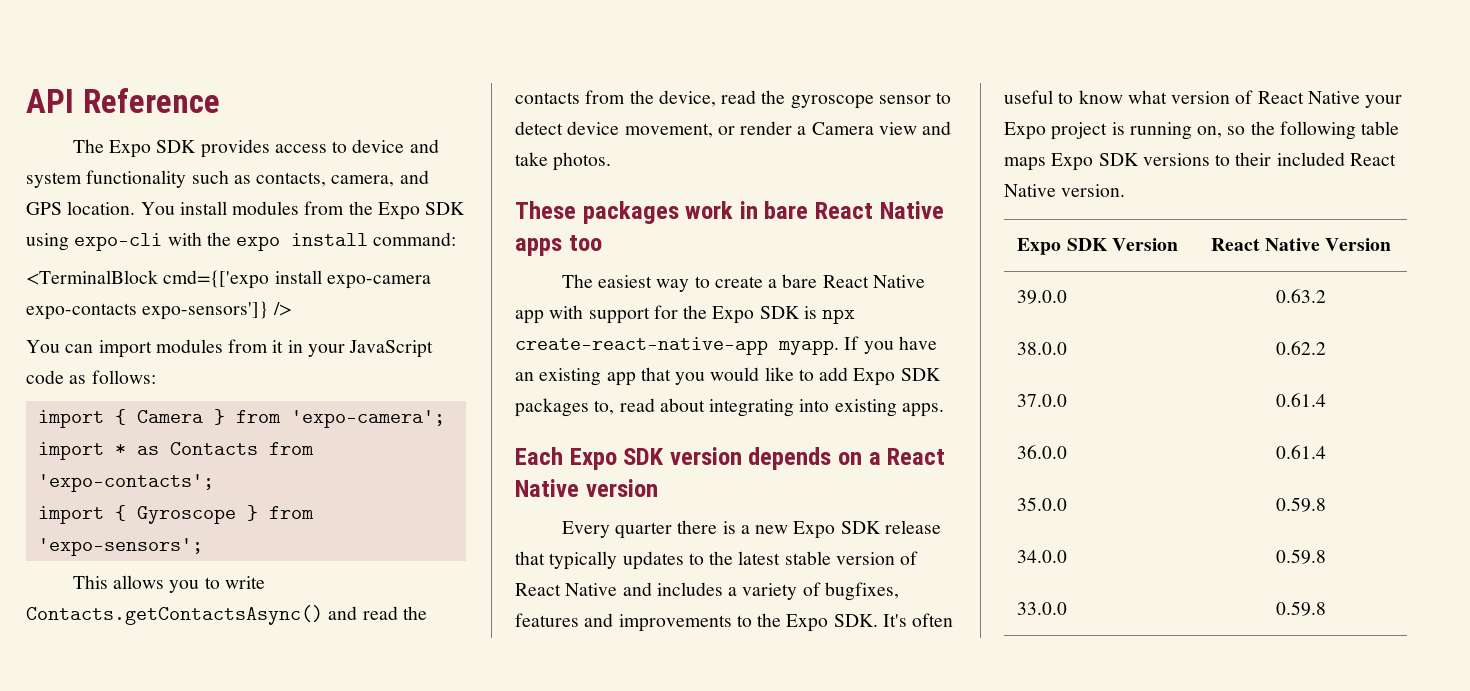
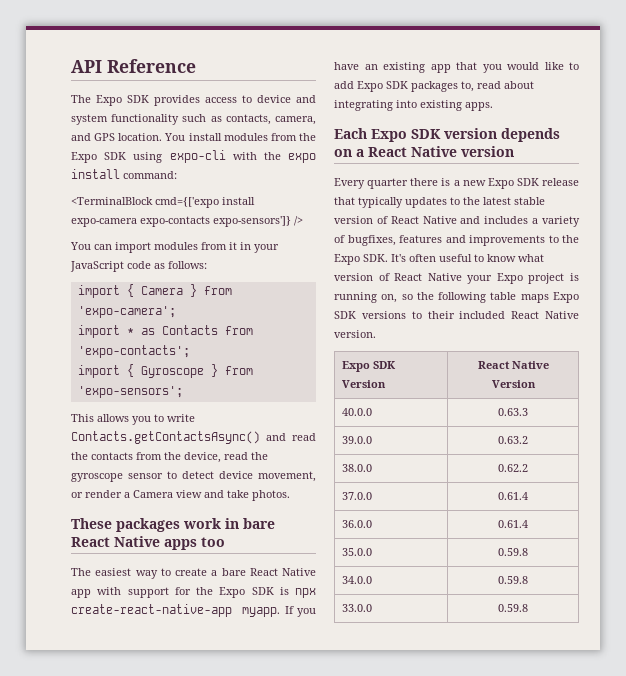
+ 40.0.0 | 0.63.3

